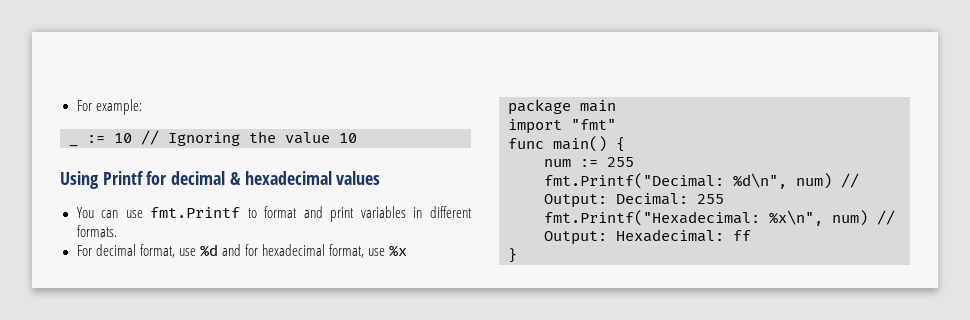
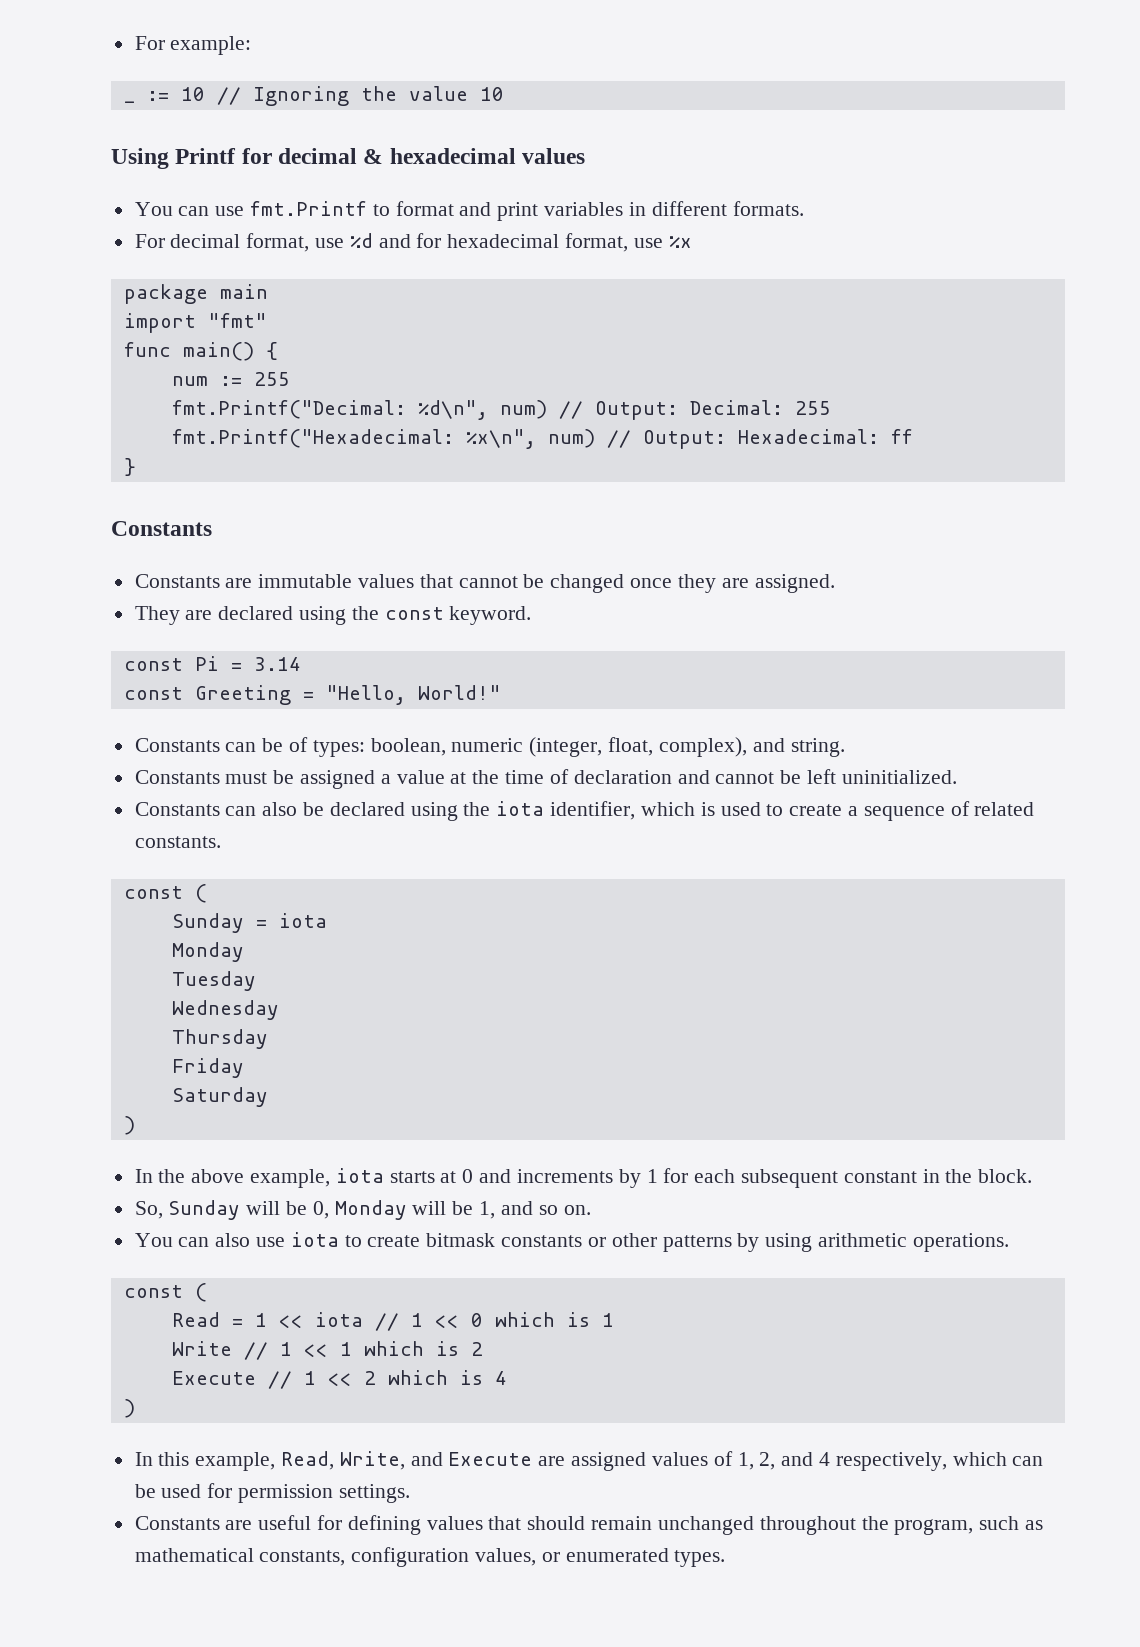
  }
+ Constants
+ Constants are immutable values that cannot be changed once they are assigned.
+ They are declared using the const keyword.
+ const Pi = 3.14
+ const Greeting = "Hello, World!"
+ Constants can be of types: boolean, numeric (integer, float, complex), and string.
+ Constants must be assigned a value at the time of declaration and cannot be left uninitialized.
+ Constants can also be declared using the iota identifier, which is used to create a sequence of related constants.
+ const (
+ Sunday = iota
+ Monday
+ Tuesday
+ Wednesday
+ Thursday
+ Friday
+ Saturday
+ )
+ In the above example, iota starts at 0 and increments by 1 for each subsequent constant in the block.
+ So, Sunday will be 0, Monday will be 1, and so on.
+ You can also use iota to create bitmask constants or other patterns by using arithmetic operations.
+ const (
+ Read = 1 << iota // 1 << 0 which is 1
+ Write // 1 << 1 which is 2
+ Execute // 1 << 2 which is 4
+ )
+ In this example, Read, Write, and Execute are assigned values of 1, 2, and 4 respectively, which can be used for permission settings.
+ Constants are useful for defining values that should remain unchanged throughout the program, such as mathematical constants, configuration values, or enumerated types.

